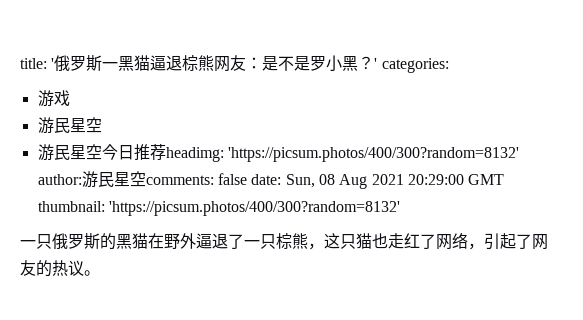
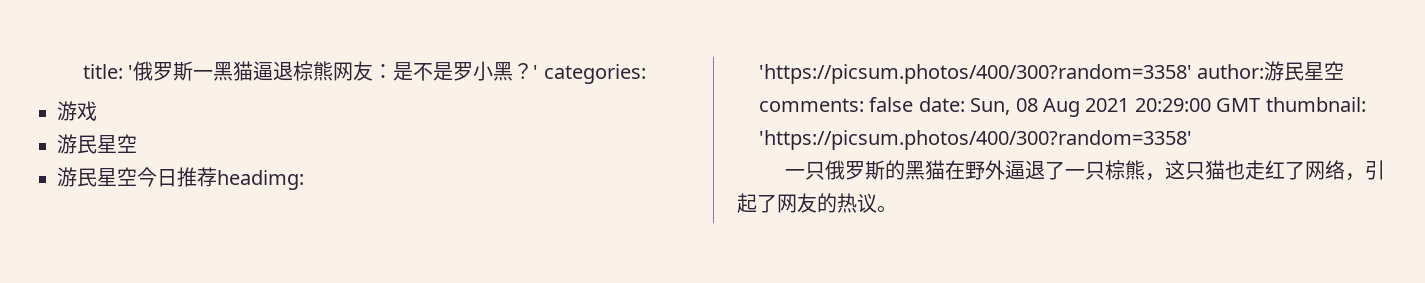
- 游民星空今日推荐headimg: 'https://picsum.photos/400/300?random=8132' author:游民星空comments: false date: Sun, 08 Aug 2021 20:29:00 GMT thumbnail: 'https://picsum.photos/400/300?random=8132'
+ 游民星空今日推荐headimg: 'https://picsum.photos/400/300?random=3358' author:游民星空comments: false date: Sun, 08 Aug 2021 20:29:00 GMT thumbnail: 'https://picsum.photos/400/300?random=3358'

